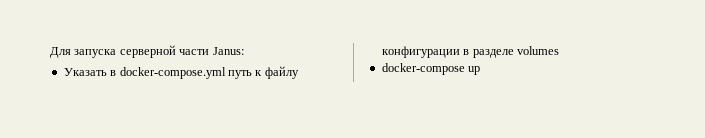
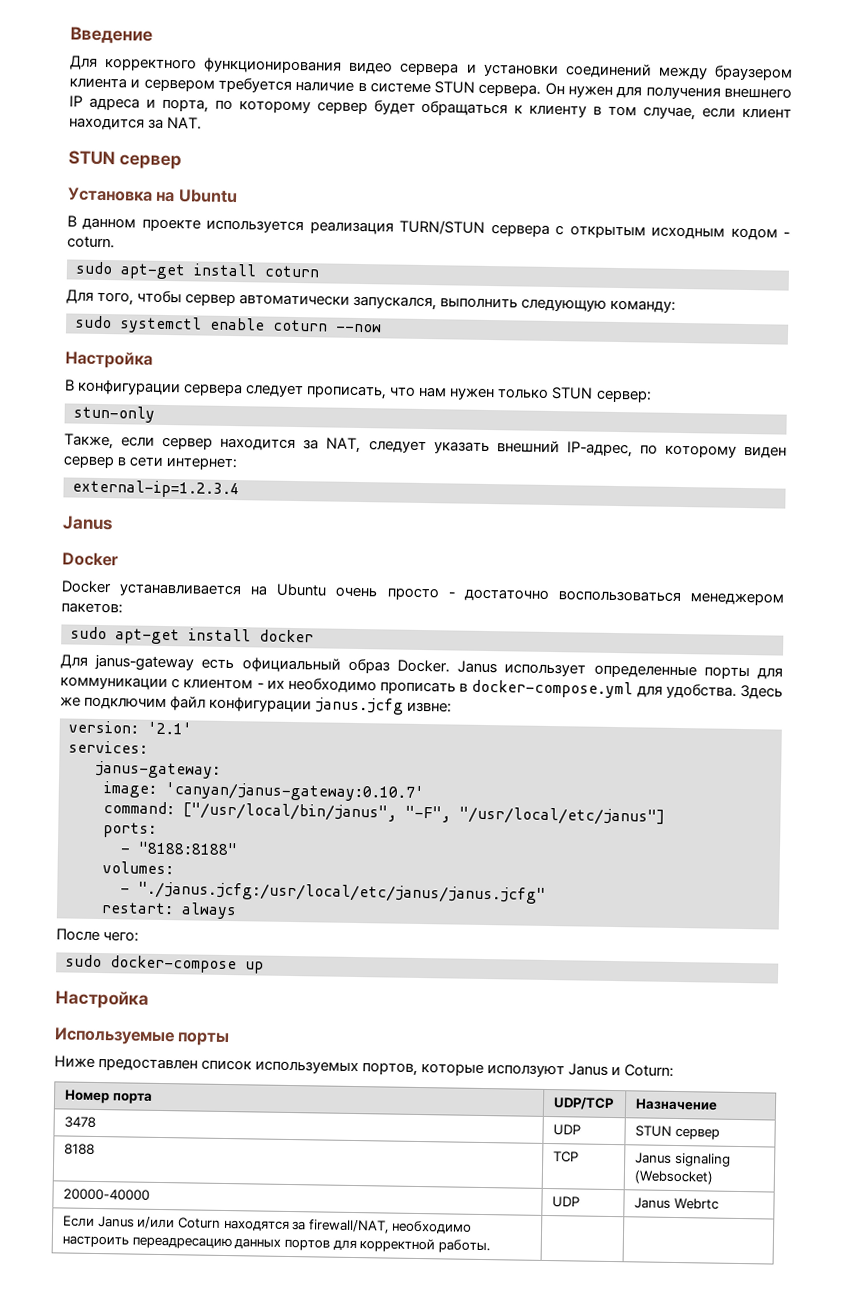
- Для запуска серверной части Janus:
- Указать в docker-compose.yml путь к файлу конфигурации в разделе volumes
- docker-compose up
+ Введение
+ Для корректного функционирования видео сервера и установки соединений между браузером клиента и сервером требуется наличие в системе STUN сервера. Он нужен для получения внешнего IP адреса и порта, по которому сервер будет обращаться к клиенту в том случае, если клиент находится за NAT.
+ STUN сервер
+ Установка на Ubuntu
+ В данном проекте используется реализация TURN/STUN сервера с открытым исходным кодом - coturn.
+ sudo apt-get install coturn
+ Для того, чтобы сервер автоматически запускался, выполнить следующую команду:
+ sudo systemctl enable coturn --now
+ Настройка
+ В конфигурации сервера следует прописать, что нам нужен только STUN сервер:
+ stun-only
+ Также, если сервер находится за NAT, следует указать внешний IP-адрес, по которому виден сервер в сети интернет:
+ external-ip=1.2.3.4
+ Janus
+ Docker
+ Docker устанавливается на Ubuntu очень просто - достаточно воспользоваться менеджером пакетов:
+ sudo apt-get install docker
+ Для janus-gateway есть официальный образ Docker. Janus использует определенные порты для коммуникации с клиентом - их необходимо прописать в docker-compose.yml для удобства. Здесь же подключим файл конфигурации janus.jcfg извне:
+ version: '2.1'
+ services:
+ janus-gateway:
+ image: 'canyan/janus-gateway:0.10.7'
+ command: ["/usr/local/bin/janus", "-F", "/usr/local/etc/janus"]
+ ports:
+ - "8188:8188"
+ volumes:
+ - "./janus.jcfg:/usr/local/etc/janus/janus.jcfg"
+ restart: always
+ После чего:
+ sudo docker-compose up
+ Настройка
+ Используемые порты
+ Ниже предоставлен список используемых портов, которые исползуют Janus и Coturn:
+ Номер порта | UDP/TCP | Назначение
+ 3478 | UDP | STUN сервер
+ 8188 | TCP | Janus signaling (Websocket)
+ 20000-40000 | UDP | Janus Webrtc
+ Если Janus и/или Coturn находятся за firewall/NAT, необходимо настроить переадресацию данных портов для корректной работы. | |

